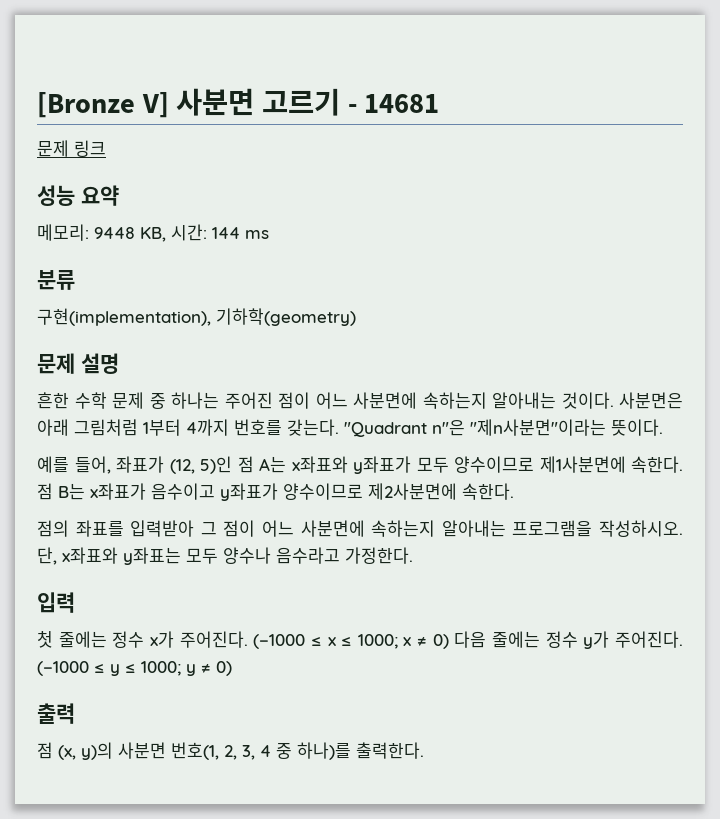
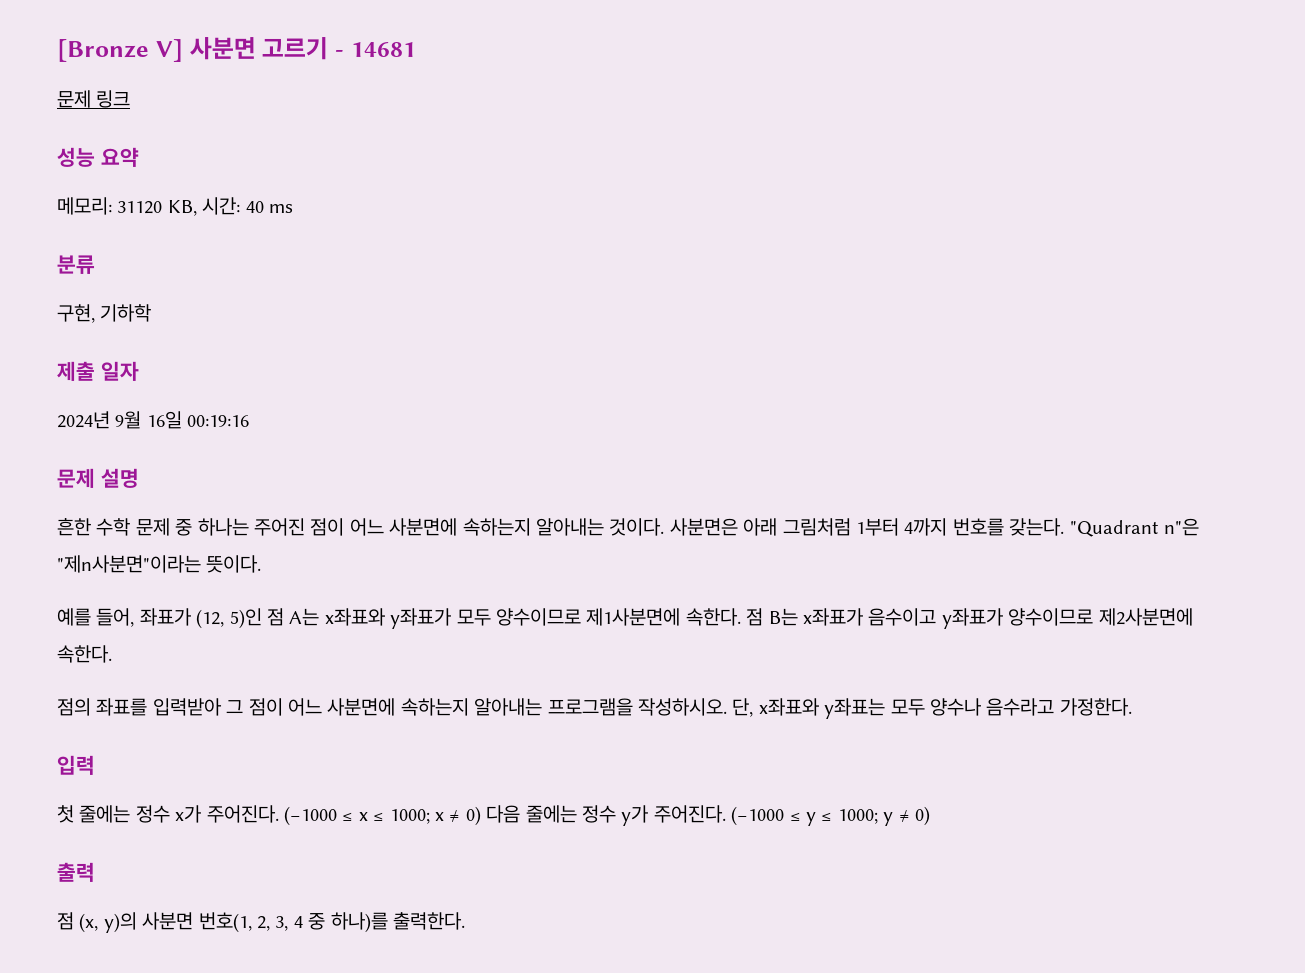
- 메모리: 9448 KB, 시간: 144 ms
+ 메모리: 31120 KB, 시간: 40 ms
- 구현(implementation), 기하학(geometry)
+ 구현, 기하학
+ 제출 일자
+ 2024년 9월 16일 00:19:16

